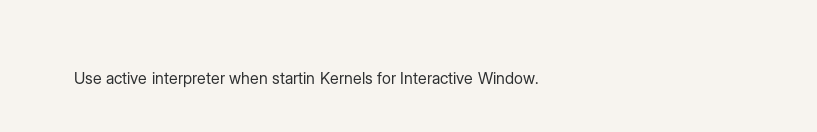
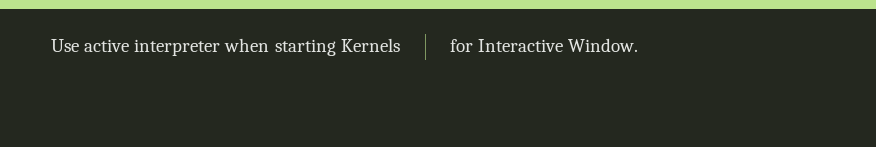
- Use active interpreter when startin Kernels for Interactive Window.
+ Use active interpreter when starting Kernels for Interactive Window.

